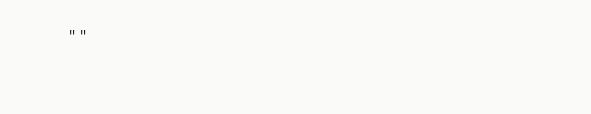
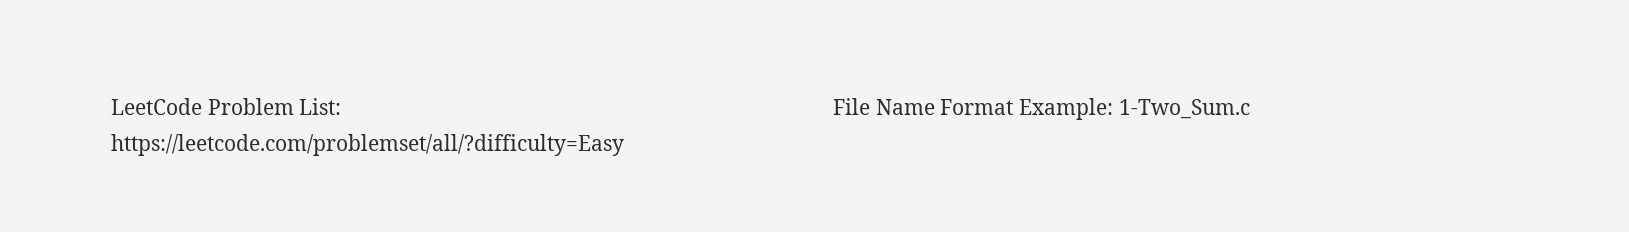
- " "
+ LeetCode Problem List: https://leetcode.com/problemset/all/?difficulty=Easy
+ File Name Format Example: 1-Two_Sum.c

